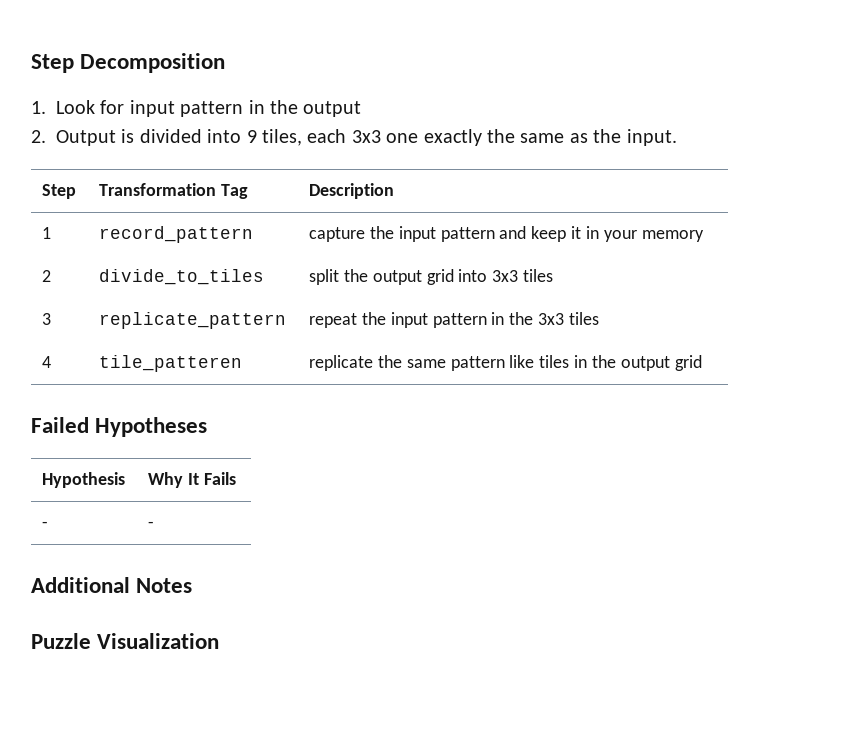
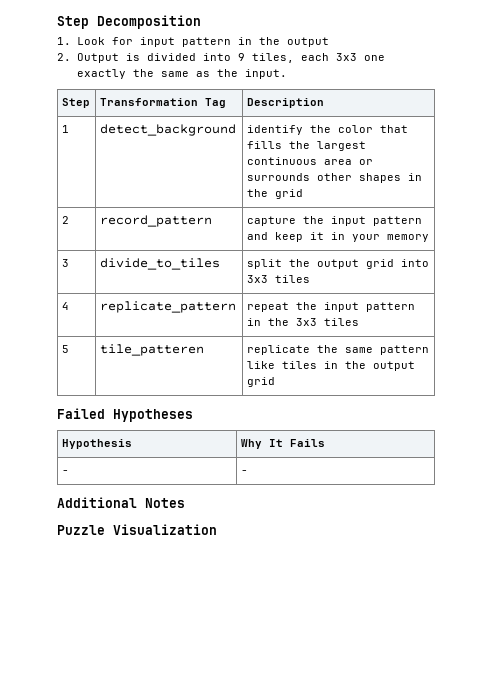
- 1 | record_pattern | capture the input pattern and keep it in your memory
+ 1 | detect_background | identify the color that fills the largest continuous area or surrounds other shapes in the grid
+ 2 | record_pattern | capture the input pattern and keep it in your memory
- 2 | divide_to_tiles | split the output grid into 3x3 tiles
+ 3 | divide_to_tiles | split the output grid into 3x3 tiles
- 3 | replicate_pattern | repeat the input pattern in the 3x3 tiles
+ 4 | replicate_pattern | repeat the input pattern in the 3x3 tiles
- 4 | tile_patteren | replicate the same pattern like tiles in the output grid
+ 5 | tile_patteren | replicate the same pattern like tiles in the output grid

